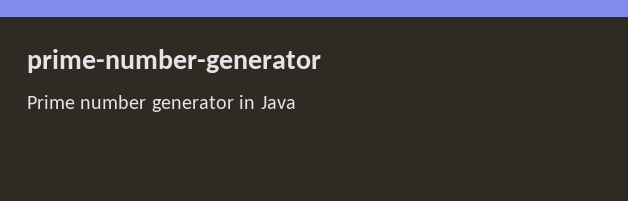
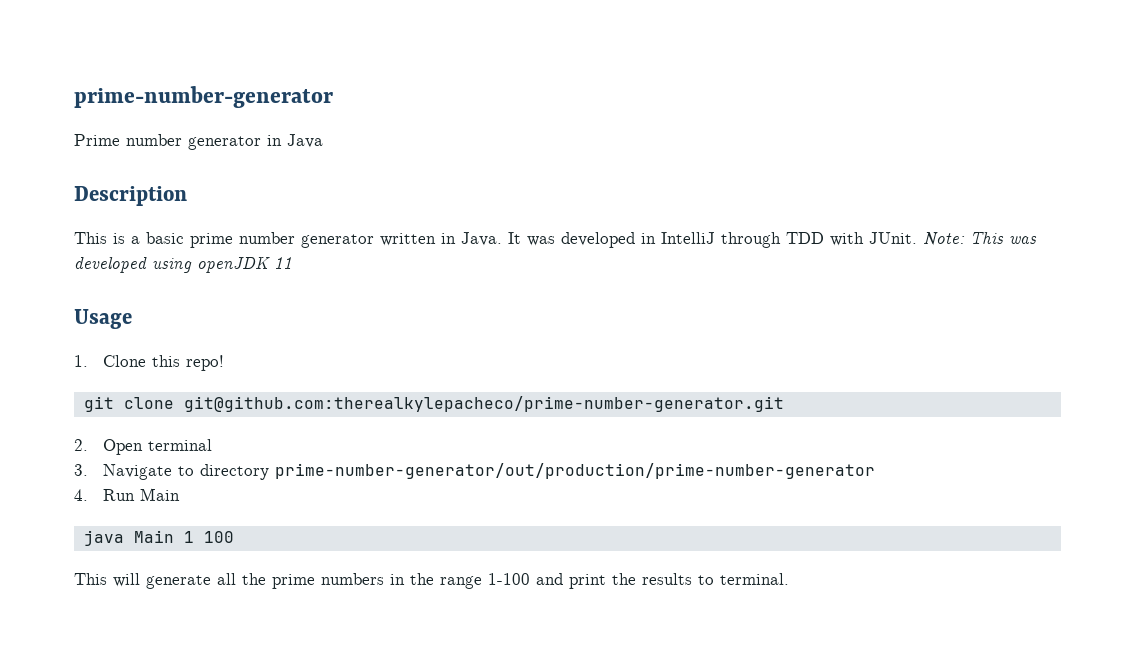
+ Description
+ This is a basic prime number generator written in Java. It was developed in IntelliJ through TDD with JUnit. Note: This was developed using openJDK 11
+ Usage
+ 1. Clone this repo!
+ git clone git@github.com:therealkylepacheco/prime-number-generator.git
+ 2. Open terminal
+ 3. Navigate to directory prime-number-generator/out/production/prime-number-generator
+ 4. Run Main
+ java Main 1 100
+ This will generate all the prime numbers in the range 1-100 and print the results to terminal.

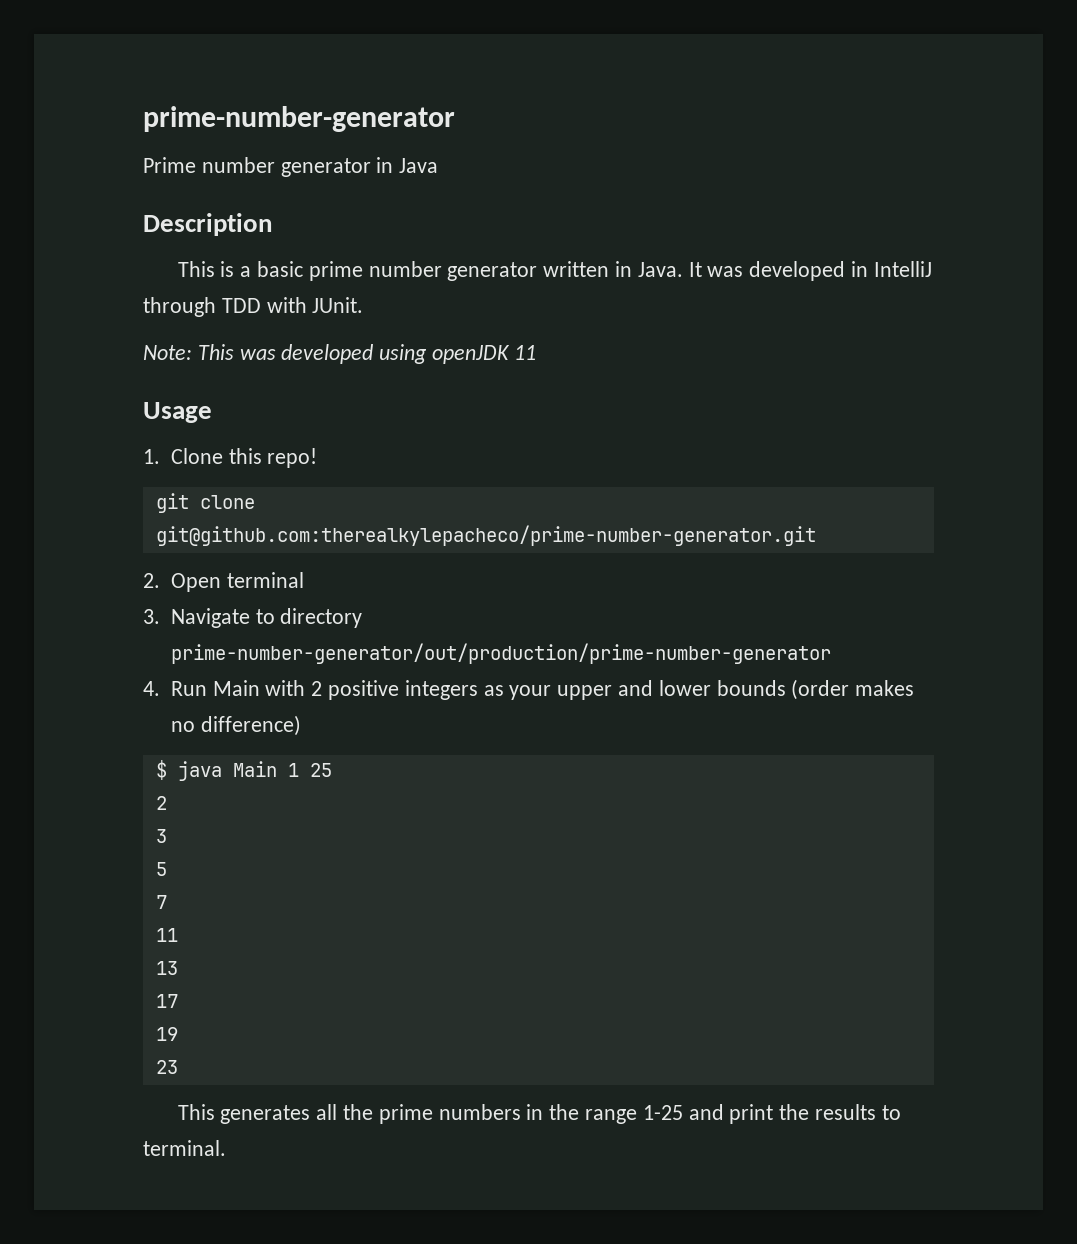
- It was developed in IntelliJ through TDD with JUnit. Note: This was developed using openJDK 11
+ It was developed in IntelliJ through TDD with JUnit.
+ Note: This was developed using openJDK 11
- 4. Run Main
- java Main 1 100
- This will generate all the prime numbers in the range 1-100 and print the results to terminal.
+ 4. Run Main with 2 positive integers as your upper and lower bounds (order makes no difference)
+ $ java Main 1 25
+ 2
+ 3
+ 5
+ 7
+ 11
+ 13
+ 17
+ 19
+ 23
+ This generates all the prime numbers in the range 1-25 and print the results to terminal.

